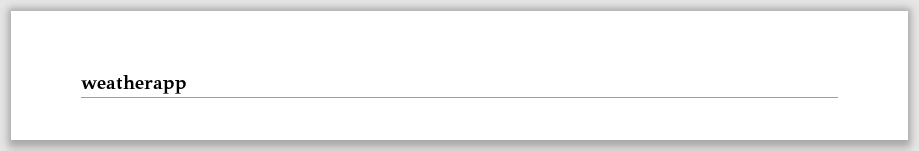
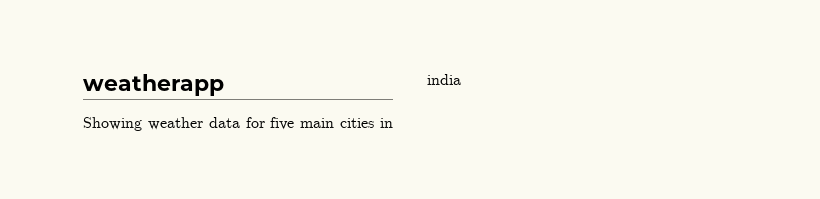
+ Showing weather data for five main cities in india

